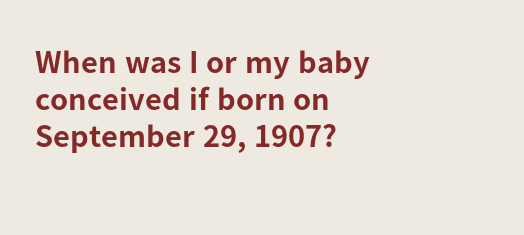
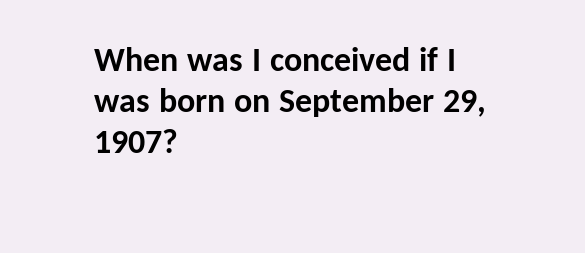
- When was I or my baby conceived if born on September 29, 1907?
+ When was I conceived if I was born on September 29, 1907?

